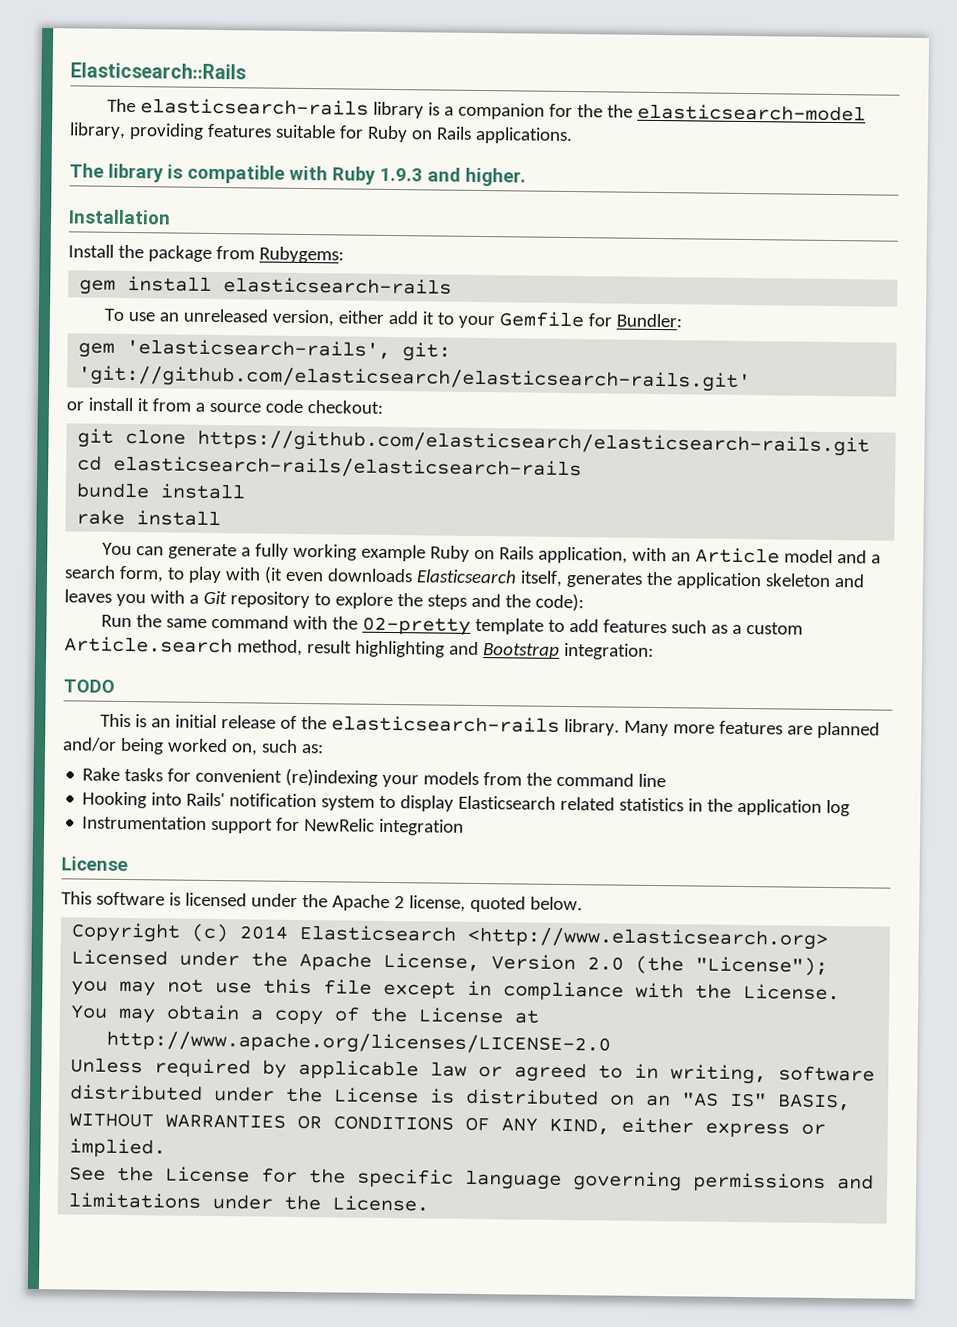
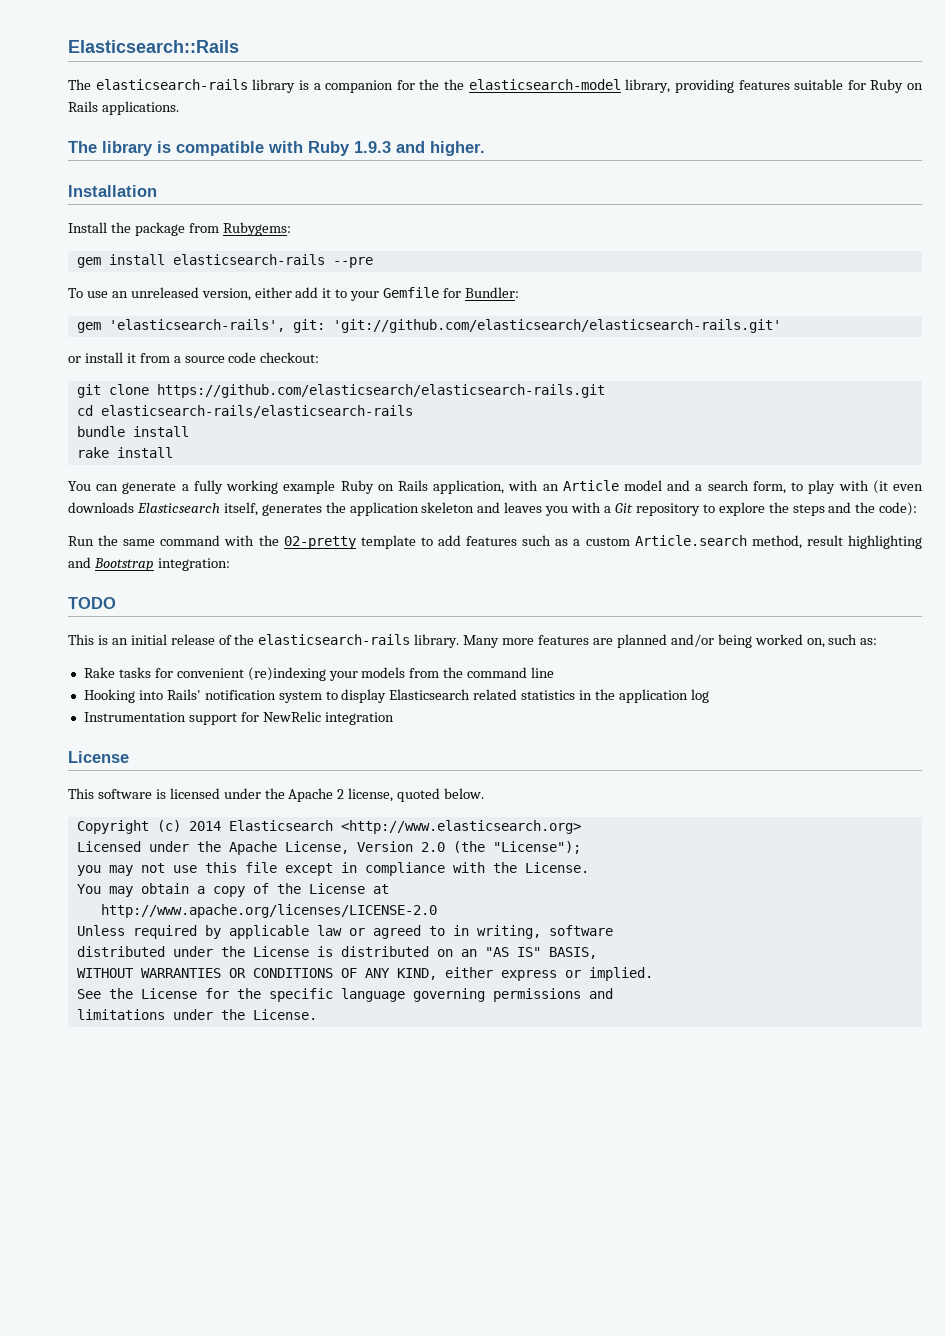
- gem install elasticsearch-rails
+ gem install elasticsearch-rails --pre

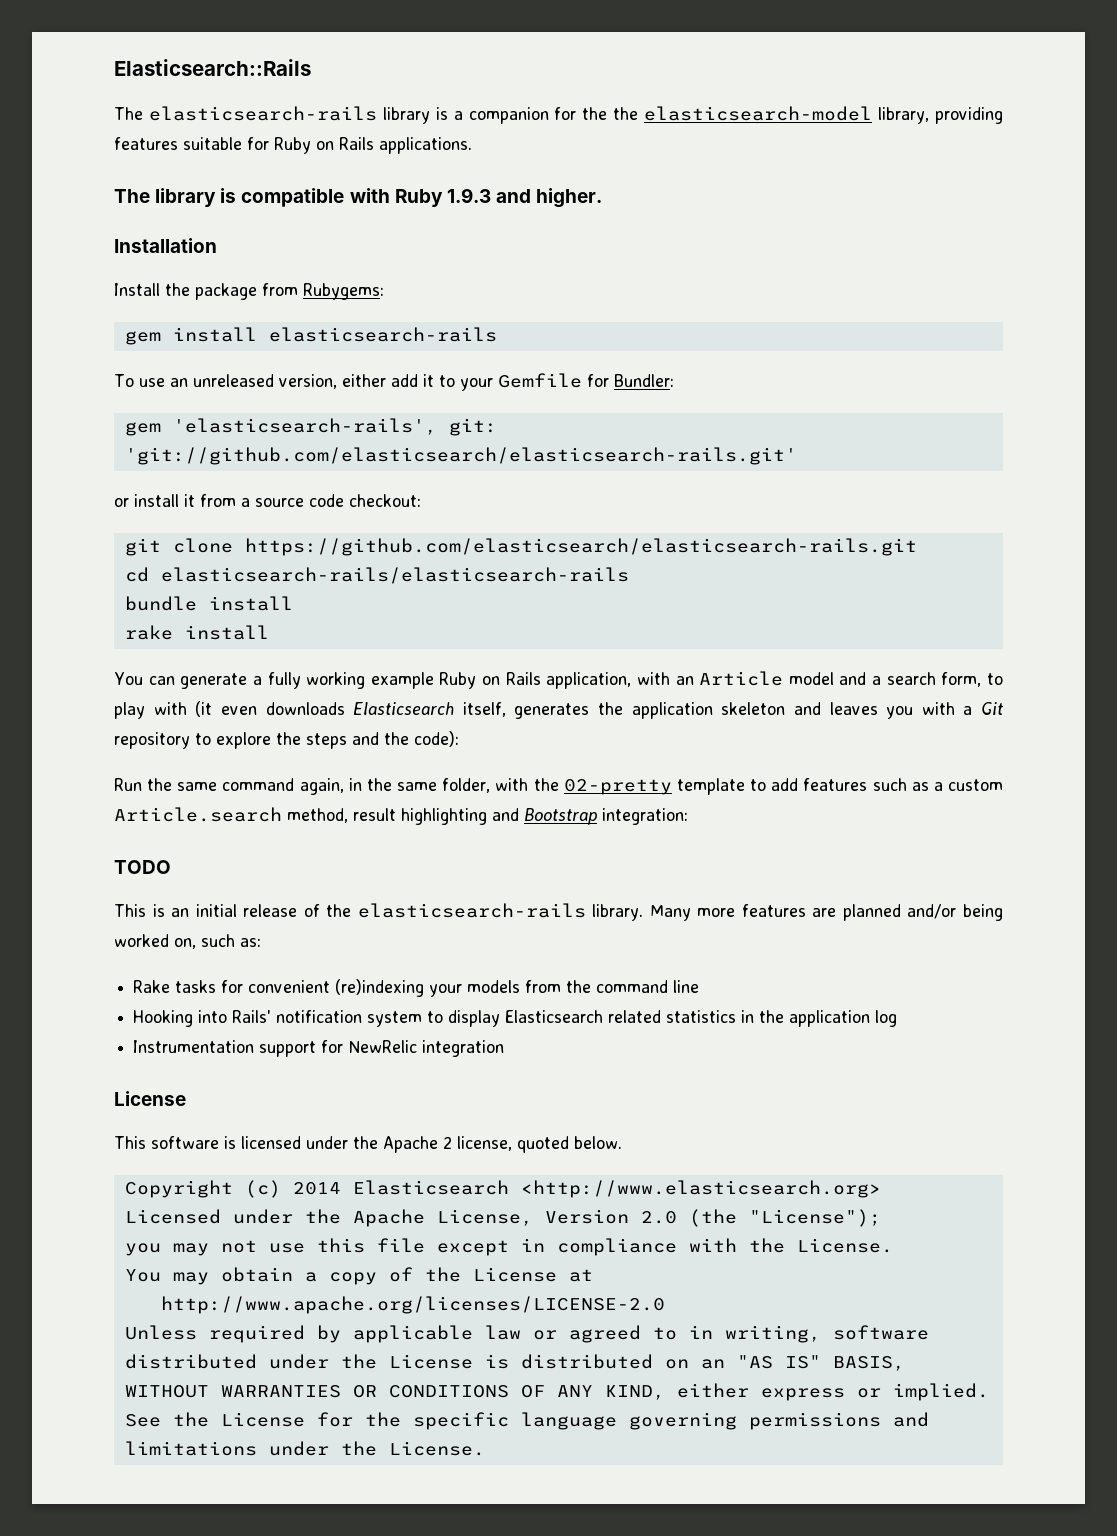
- gem install elasticsearch-rails --pre
+ gem install elasticsearch-rails
- Run the same command with the 02-pretty template to add features such as a custom Article.search method, result highlighting and Bootstrap integration:
+ Run the same command again, in the same folder, with the 02-pretty template to add features such as a custom Article.search method, result highlighting and Bootstrap integration:

